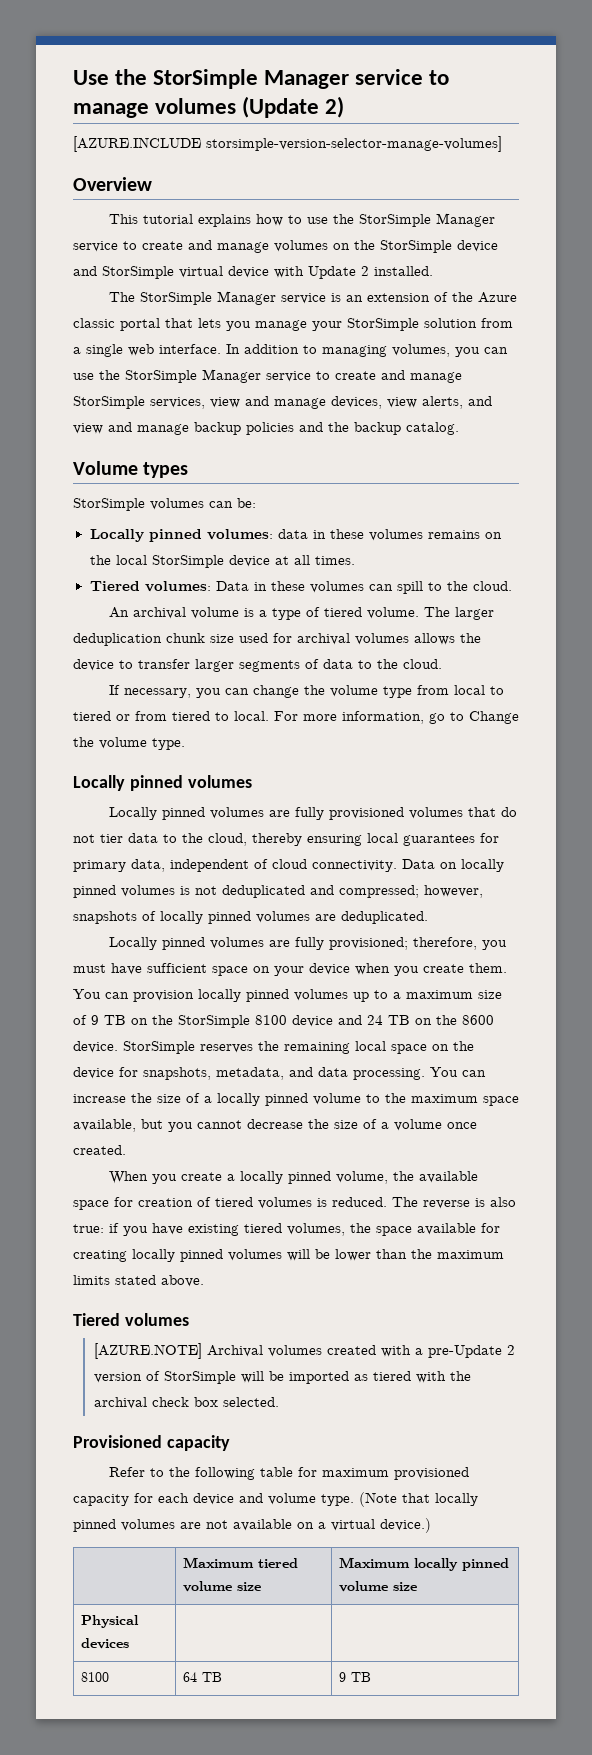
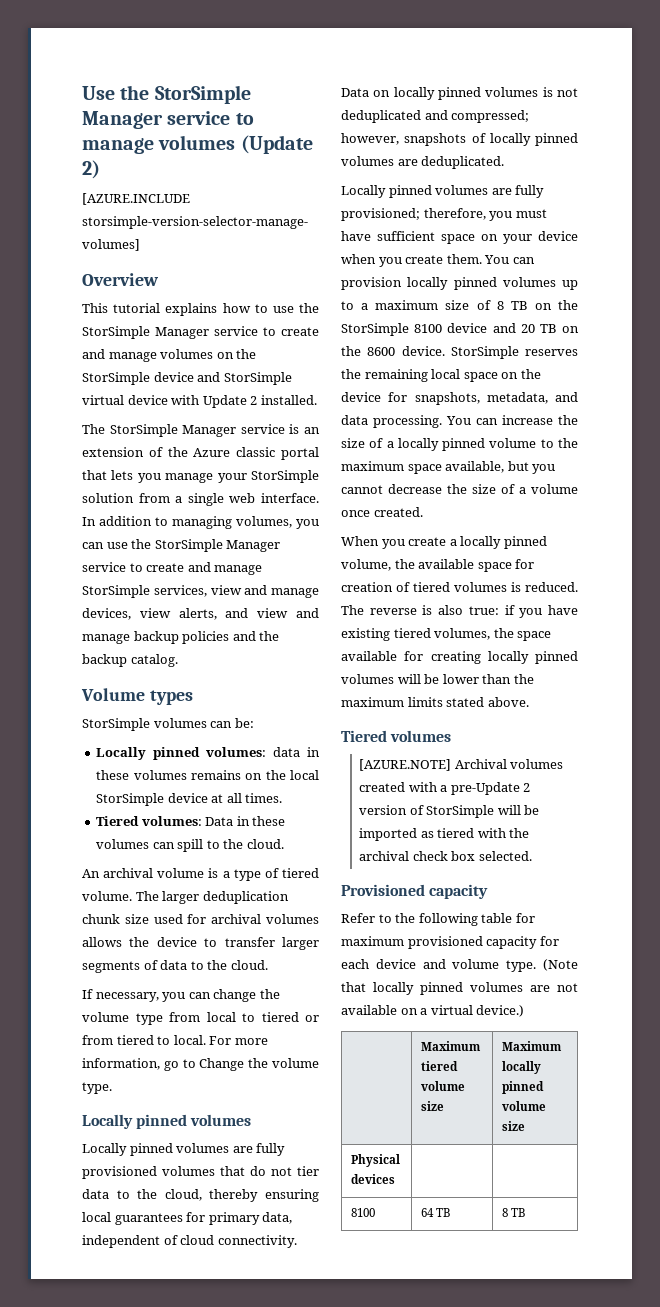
- You can provision locally pinned volumes up to a maximum size of 9 TB on the StorSimple 8100 device and 24 TB on the 8600 device.
+ You can provision locally pinned volumes up to a maximum size of 8 TB on the StorSimple 8100 device and 20 TB on the 8600 device.
- 8100 | 64 TB | 9 TB
+ 8100 | 64 TB | 8 TB

